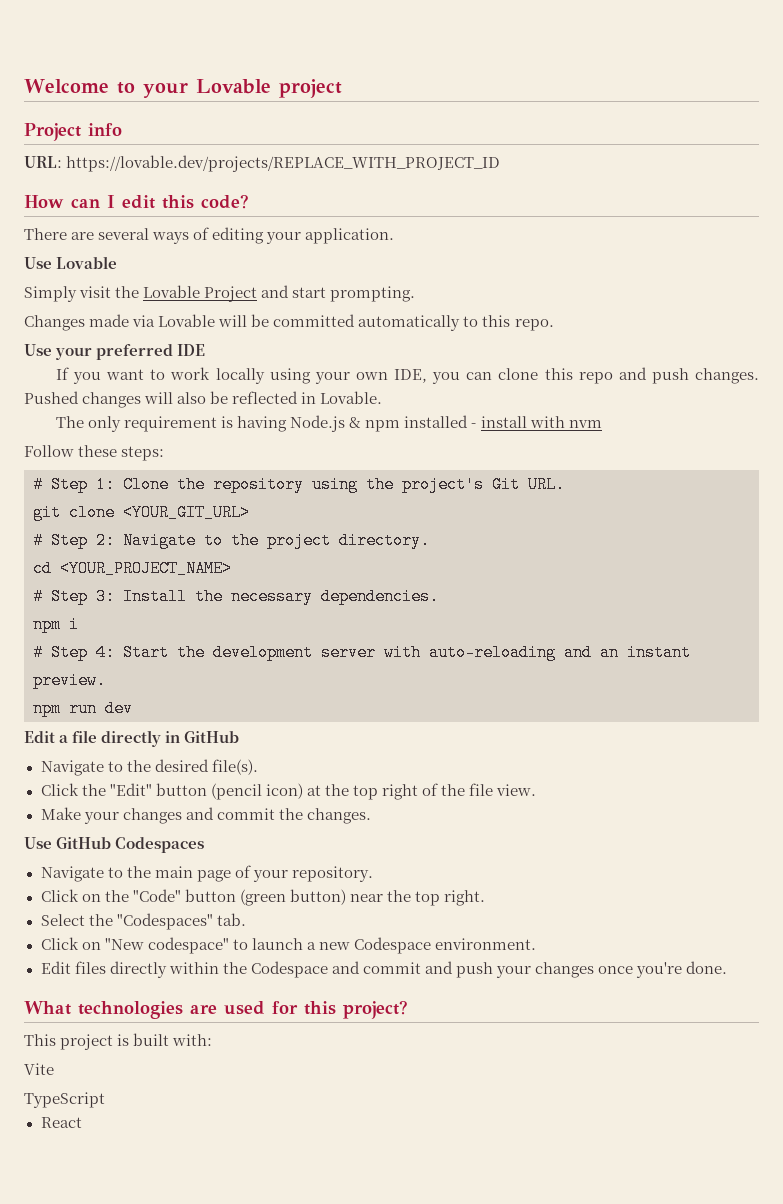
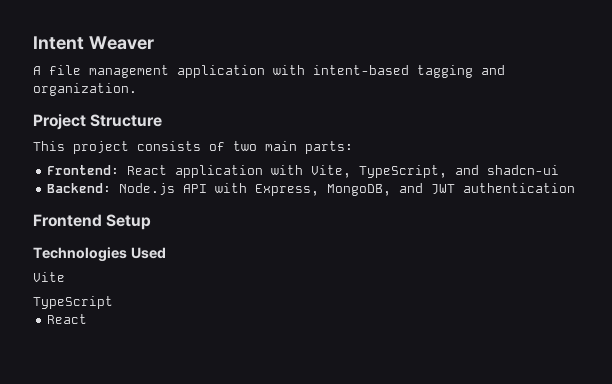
- Welcome to your Lovable project
- Project info
- URL: https://lovable.dev/projects/REPLACE_WITH_PROJECT_ID
- How can I edit this code?
- There are several ways of editing your application.
- Use Lovable
- Simply visit the Lovable Project and start prompting.
- Changes made via Lovable will be committed automatically to this repo.
- Use your preferred IDE
- If you want to work locally using your own IDE, you can clone this repo and push changes. Pushed changes will also be reflected in Lovable.
- The only requirement is having Node.js & npm installed - install with nvm
- Follow these steps:
- # Step 1: Clone the repository using the project's Git URL.
- git clone <YOUR_GIT_URL>
- # Step 2: Navigate to the project directory.
- cd <YOUR_PROJECT_NAME>
- # Step 3: Install the necessary dependencies.
- npm i
- # Step 4: Start the development server with auto-reloading and an instant preview.
- npm run dev
- Edit a file directly in GitHub
- Navigate to the desired file(s).
- Click the "Edit" button (pencil icon) at the top right of the file view.
- Make your changes and commit the changes.
- Use GitHub Codespaces
- Navigate to the main page of your repository.
- Click on the "Code" button (green button) near the top right.
- Select the "Codespaces" tab.
- Click on "New codespace" to launch a new Codespace environment.
- Edit files directly within the Codespace and commit and push your changes once you're done.
- What technologies are used for this project?
- This project is built with:
+ Intent Weaver
+ A file management application with intent-based tagging and organization.
+ Project Structure
+ This project consists of two main parts:
+ Frontend: React application with Vite, TypeScript, and shadcn-ui
+ Backend: Node.js API with Express, MongoDB, and JWT authentication
+ Frontend Setup
+ Technologies Used

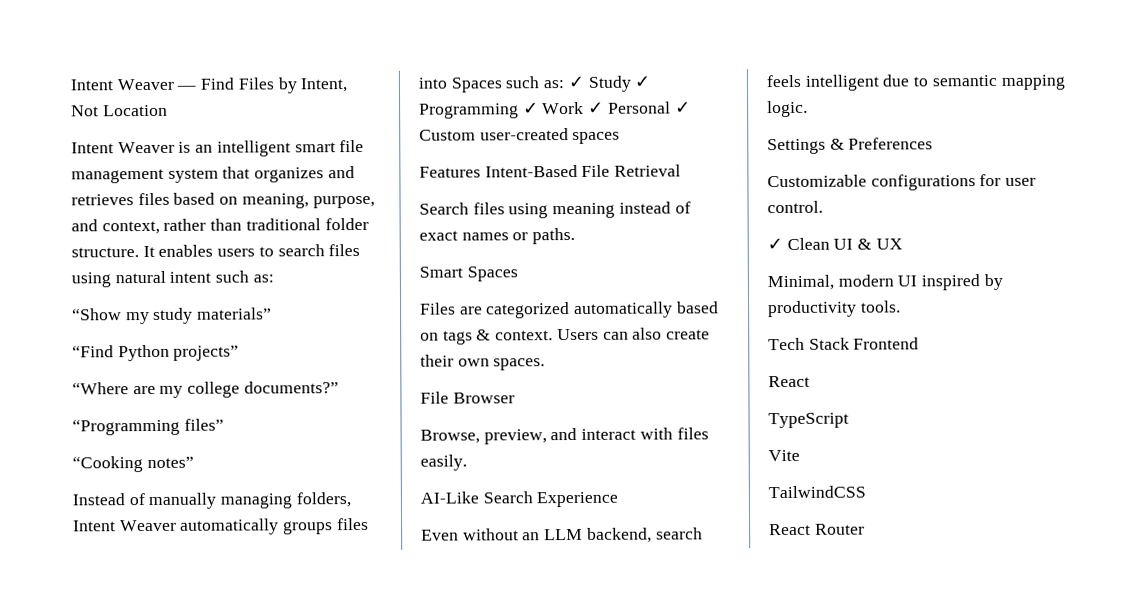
- Intent Weaver
- A file management application with intent-based tagging and organization.
- Project Structure
- This project consists of two main parts:
- Frontend: React application with Vite, TypeScript, and shadcn-ui
- Backend: Node.js API with Express, MongoDB, and JWT authentication
- Frontend Setup
- Technologies Used
+ Intent Weaver — Find Files by Intent, Not Location
+ Intent Weaver is an intelligent smart file management system that organizes and retrieves files based on meaning, purpose, and context, rather than traditional folder structure. It enables users to search files using natural intent such as:
+ “Show my study materials”
+ “Find Python projects”
+ “Where are my college documents?”
+ “Programming files”
+ “Cooking notes”
+ Instead of manually managing folders, Intent Weaver automatically groups files into Spaces such as: ✓ Study ✓ Programming ✓ Work ✓ Personal ✓ Custom user-created spaces
+ Features Intent-Based File Retrieval
+ Search files using meaning instead of exact names or paths.
+ Smart Spaces
+ Files are categorized automatically based on tags & context. Users can also create their own spaces.
+ File Browser
+ Browse, preview, and interact with files easily.
+ AI-Like Search Experience
+ Even without an LLM backend, search feels intelligent due to semantic mapping logic.
+ Settings & Preferences
+ Customizable configurations for user control.
+ ✓ Clean UI & UX
+ Minimal, modern UI inspired by productivity tools.
+ Tech Stack Frontend
+ React
+ TypeScript
- TypeScript
- React
+ TailwindCSS
+ React Router

